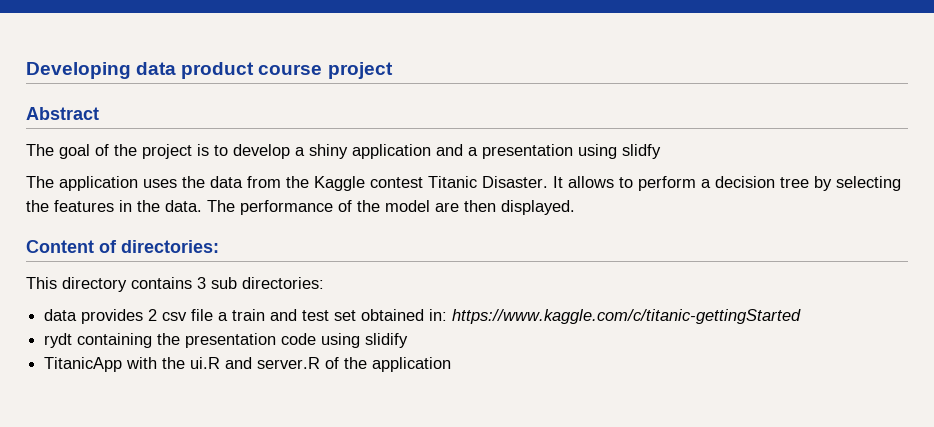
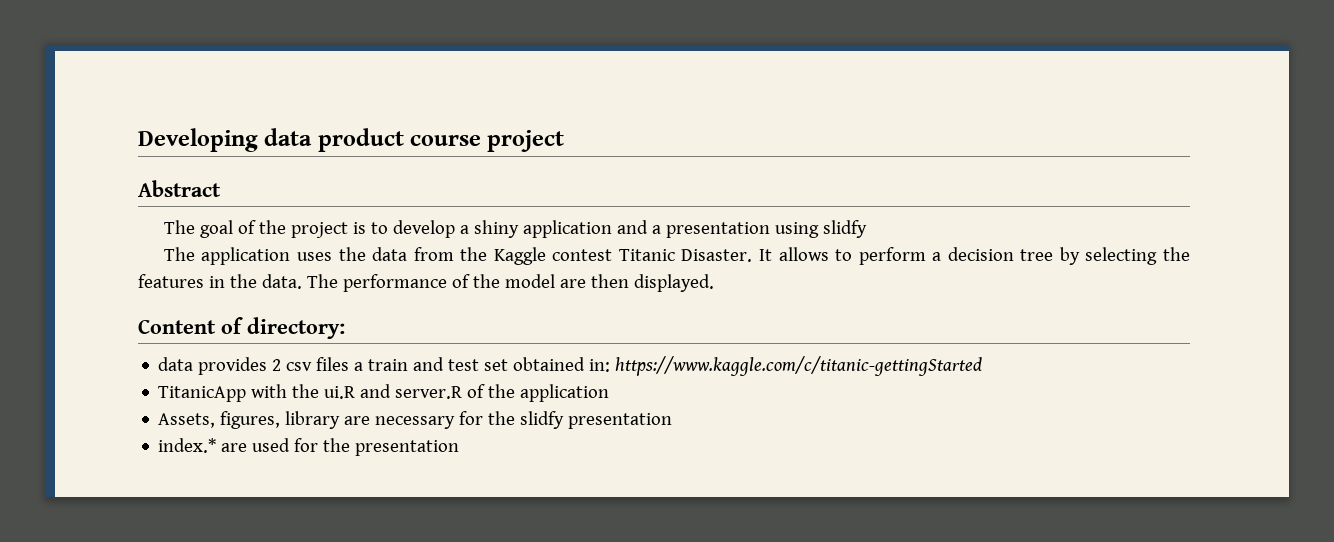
- Content of directories:
- This directory contains 3 sub directories:
+ Content of directory:
- data provides 2 csv file a train and test set obtained in: https://www.kaggle.com/c/titanic-gettingStarted
+ data provides 2 csv files a train and test set obtained in: https://www.kaggle.com/c/titanic-gettingStarted
- rydt containing the presentation code using slidify
+ Assets, figures, library are necessary for the slidfy presentation
+ index.* are used for the presentation

